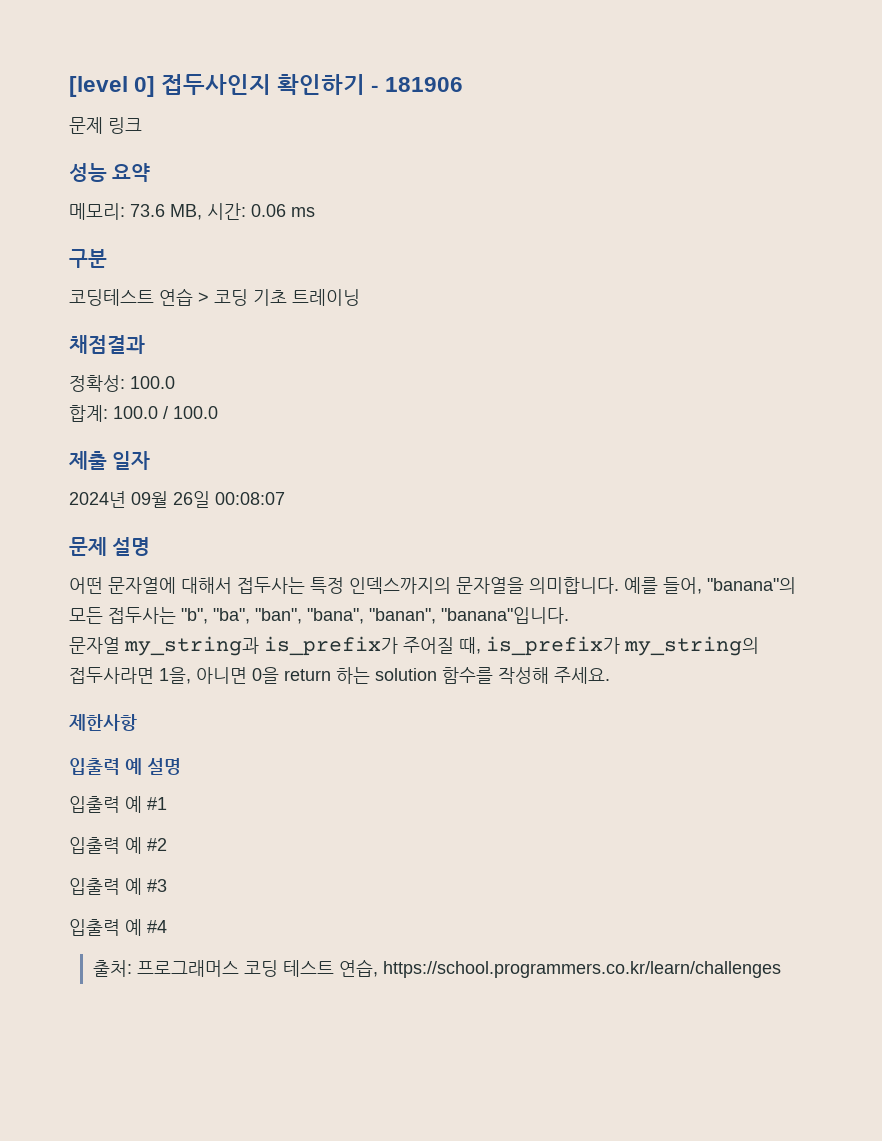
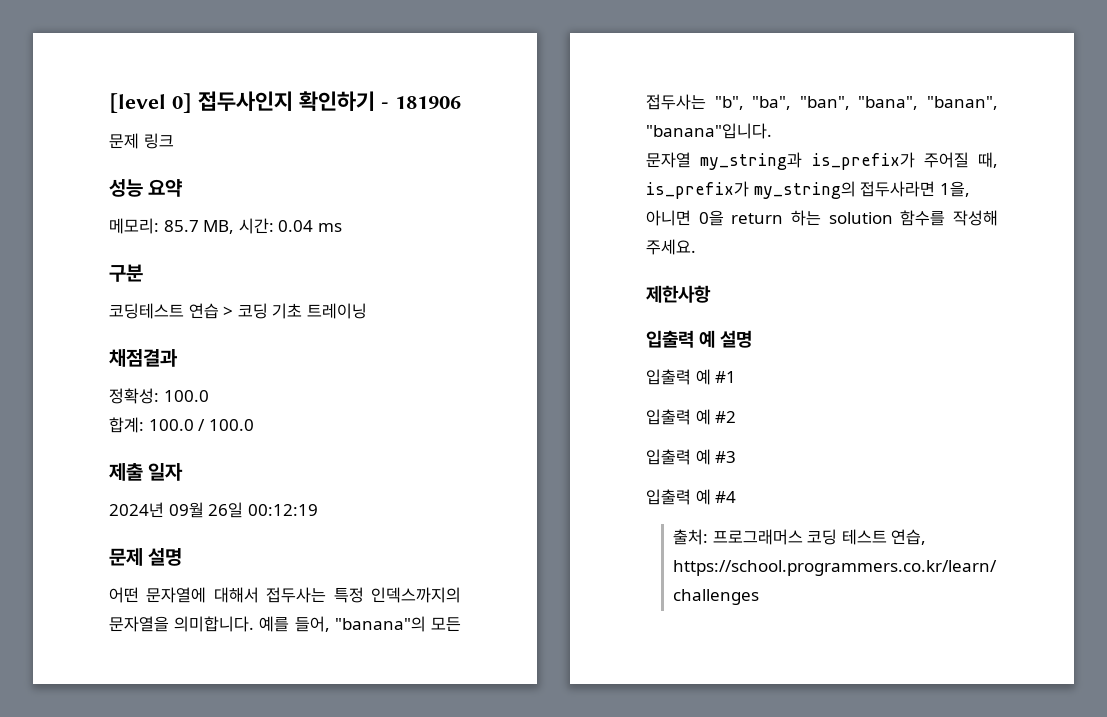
- 메모리: 73.6 MB, 시간: 0.06 ms
+ 메모리: 85.7 MB, 시간: 0.04 ms
- 2024년 09월 26일 00:08:07
+ 2024년 09월 26일 00:12:19

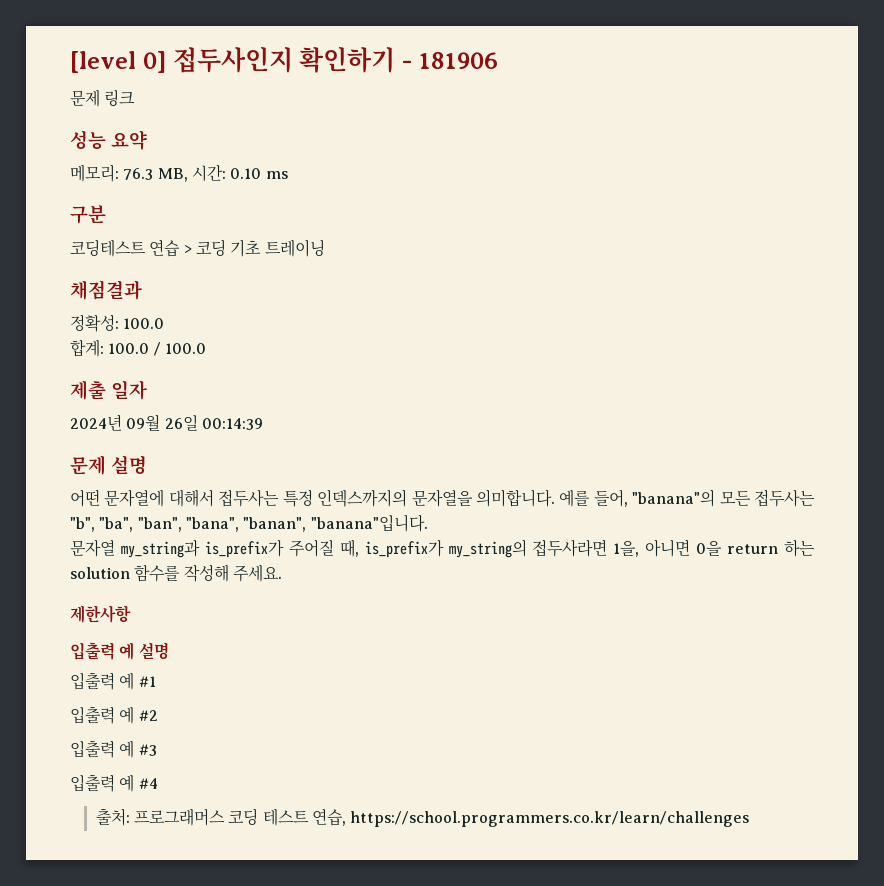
- 메모리: 85.7 MB, 시간: 0.04 ms
+ 메모리: 76.3 MB, 시간: 0.10 ms
- 2024년 09월 26일 00:12:19
+ 2024년 09월 26일 00:14:39

